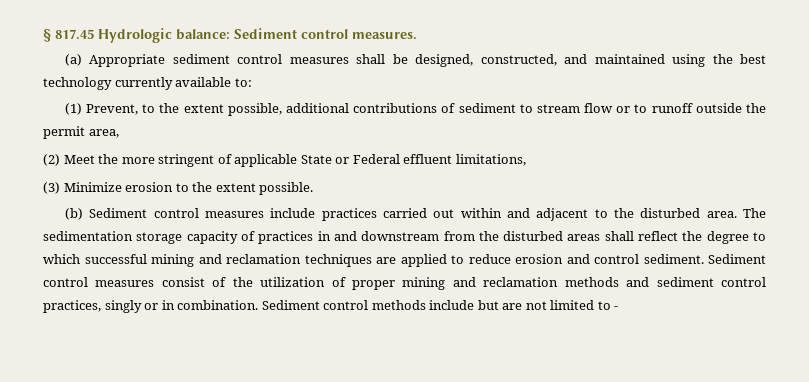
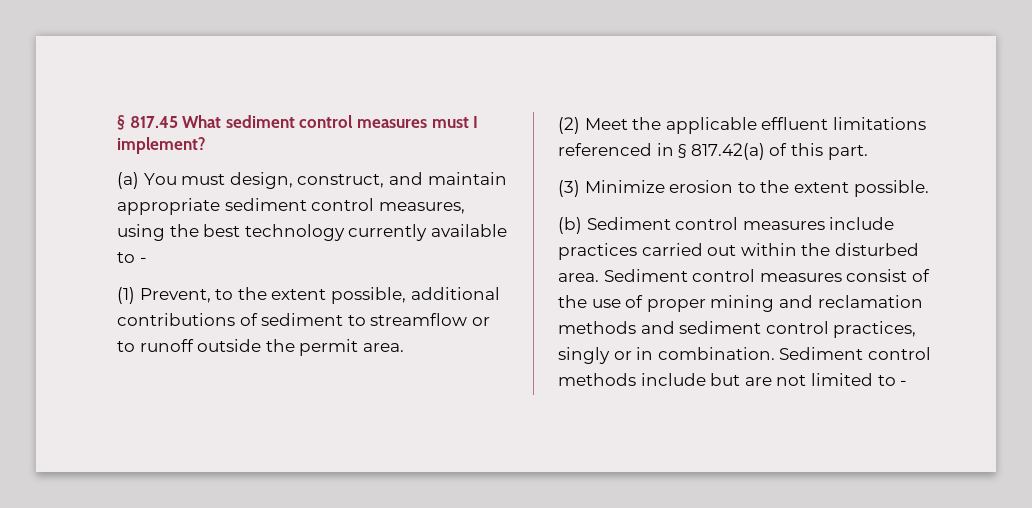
- § 817.45 Hydrologic balance: Sediment control measures.
- (a) Appropriate sediment control measures shall be designed, constructed, and maintained using the best technology currently available to:
+ § 817.45 What sediment control measures must I implement?
+ (a) You must design, construct, and maintain appropriate sediment control measures, using the best technology currently available to -
- (1) Prevent, to the extent possible, additional contributions of sediment to stream flow or to runoff outside the permit area,
+ (1) Prevent, to the extent possible, additional contributions of sediment to streamflow or to runoff outside the permit area.
- (2) Meet the more stringent of applicable State or Federal effluent limitations,
+ (2) Meet the applicable effluent limitations referenced in § 817.42(a) of this part.
- (b) Sediment control measures include practices carried out within and adjacent to the disturbed area. The sedimentation storage capacity of practices in and downstream from the disturbed areas shall reflect the degree to which successful mining and reclamation techniques are applied to reduce erosion and control sediment.
+ (b) Sediment control measures include practices carried out within the disturbed area.
- Sediment control measures consist of the utilization of proper mining and reclamation methods and sediment control practices, singly or in combination.
+ Sediment control measures consist of the use of proper mining and reclamation methods and sediment control practices, singly or in combination.

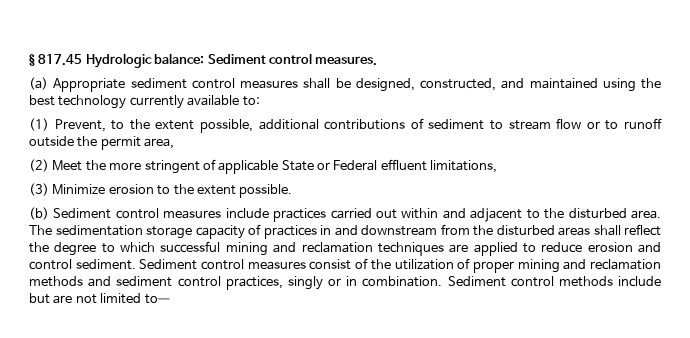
- § 817.45 What sediment control measures must I implement?
- (a) You must design, construct, and maintain appropriate sediment control measures, using the best technology currently available to -
+ § 817.45 Hydrologic balance: Sediment control measures.
+ (a) Appropriate sediment control measures shall be designed, constructed, and maintained using the best technology currently available to:
- (1) Prevent, to the extent possible, additional contributions of sediment to streamflow or to runoff outside the permit area.
+ (1) Prevent, to the extent possible, additional contributions of sediment to stream flow or to runoff outside the permit area,
- (2) Meet the applicable effluent limitations referenced in § 817.42(a) of this part.
+ (2) Meet the more stringent of applicable State or Federal effluent limitations,
- (b) Sediment control measures include practices carried out within the disturbed area.
+ (b) Sediment control measures include practices carried out within and adjacent to the disturbed area. The sedimentation storage capacity of practices in and downstream from the disturbed areas shall reflect the degree to which successful mining and reclamation techniques are applied to reduce erosion and control sediment.
- Sediment control measures consist of the use of proper mining and reclamation methods and sediment control practices, singly or in combination.
+ Sediment control measures consist of the utilization of proper mining and reclamation methods and sediment control practices, singly or in combination.
- Sediment control methods include but are not limited to -
+ Sediment control methods include but are not limited to—

